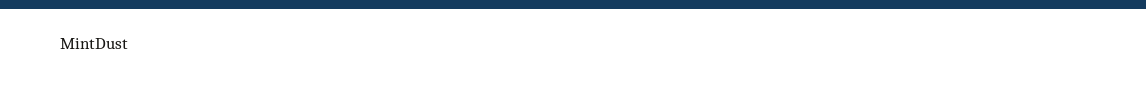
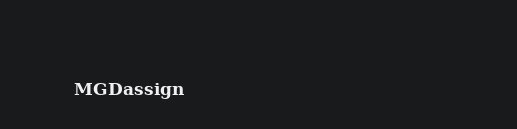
- MintDust
+ MGDassign

